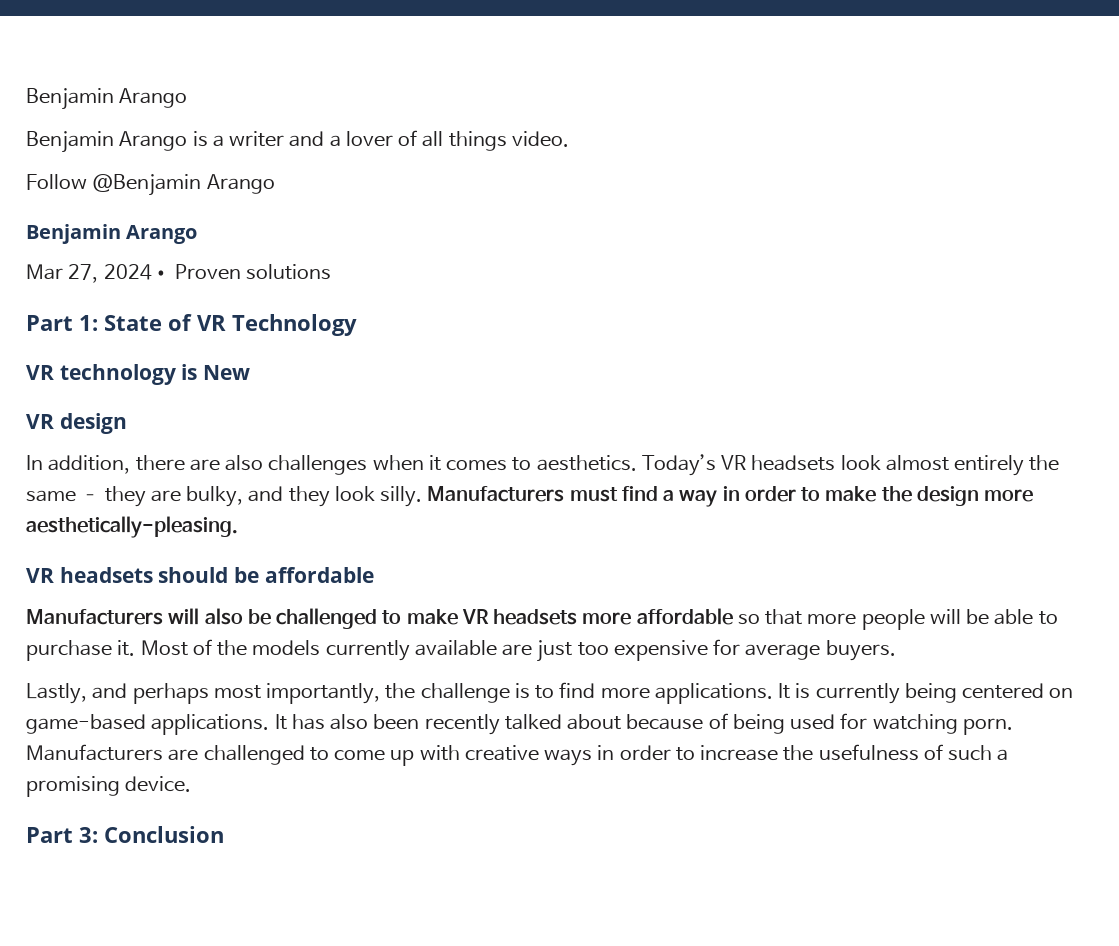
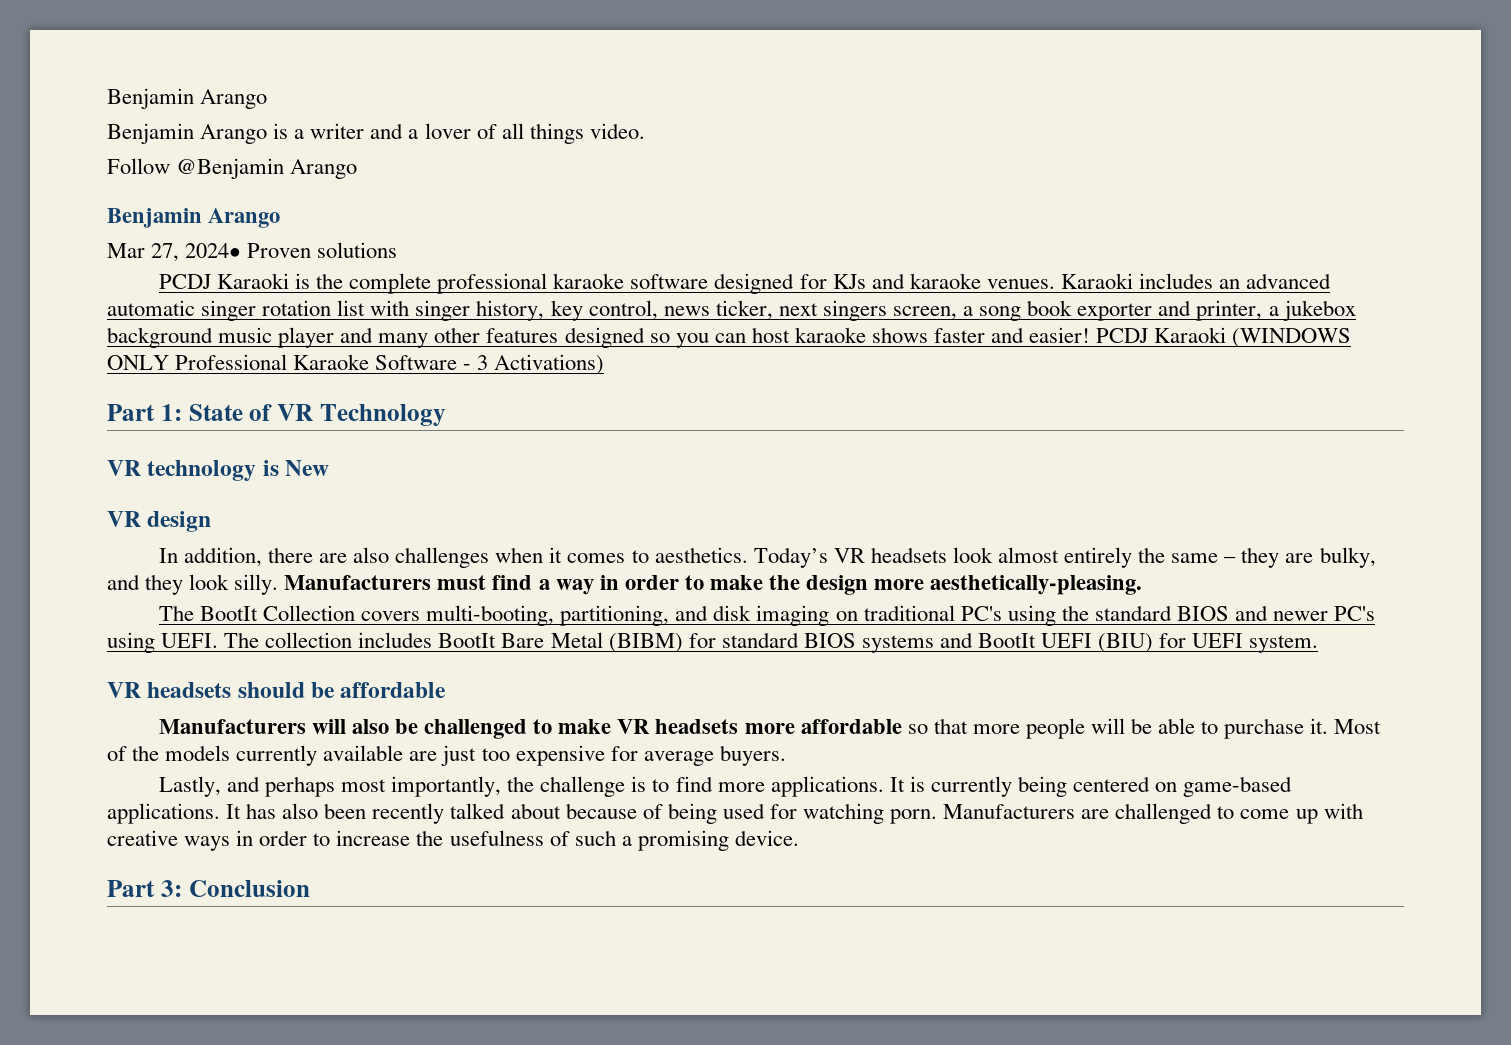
+ PCDJ Karaoki is the complete professional karaoke software designed for KJs and karaoke venues. Karaoki includes an advanced automatic singer rotation list with singer history, key control, news ticker, next singers screen, a song book exporter and printer, a jukebox background music player and many other features designed so you can host karaoke shows faster and easier! PCDJ Karaoki (WINDOWS ONLY Professional Karaoke Software - 3 Activations)
+ The BootIt Collection covers multi-booting, partitioning, and disk imaging on traditional PC's using the standard BIOS and newer PC's using UEFI. The collection includes BootIt Bare Metal (BIBM) for standard BIOS systems and BootIt UEFI (BIU) for UEFI system.

